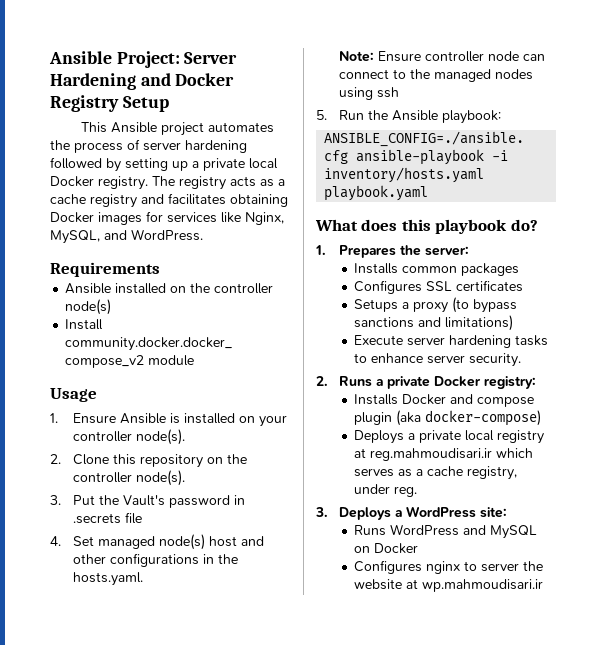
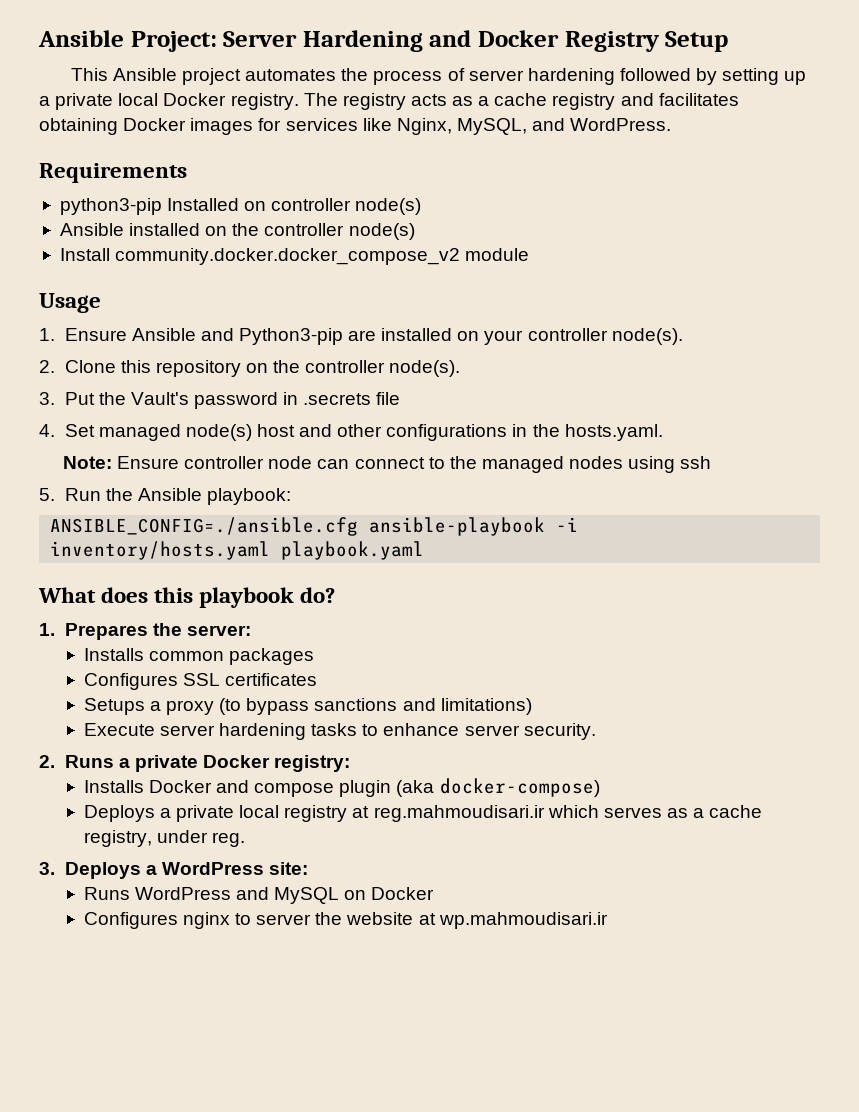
+ python3-pip Installed on controller node(s)
- 1. Ensure Ansible is installed on your controller node(s).
+ 1. Ensure Ansible and Python3-pip are installed on your controller node(s).

